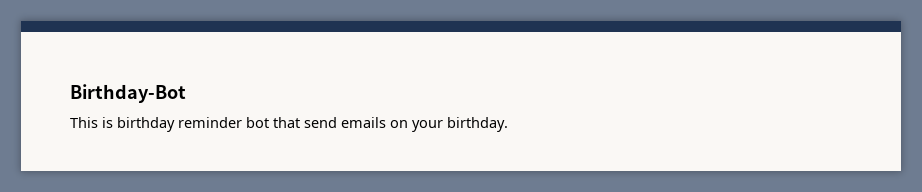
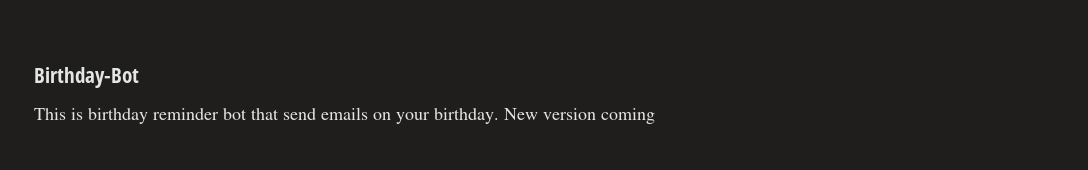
+ New version coming

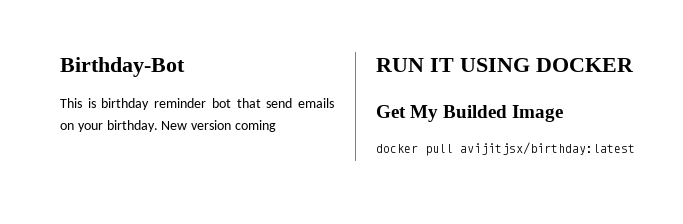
+ RUN IT USING DOCKER
+ Get My Builded Image
+ docker pull avijitjsx/birthday:latest

